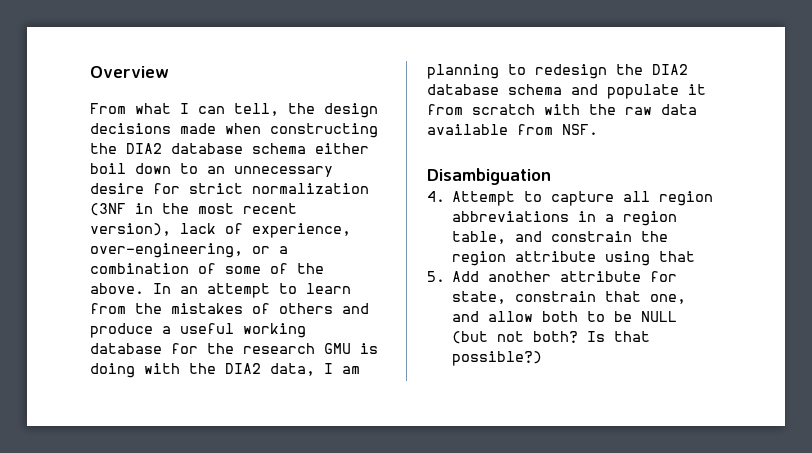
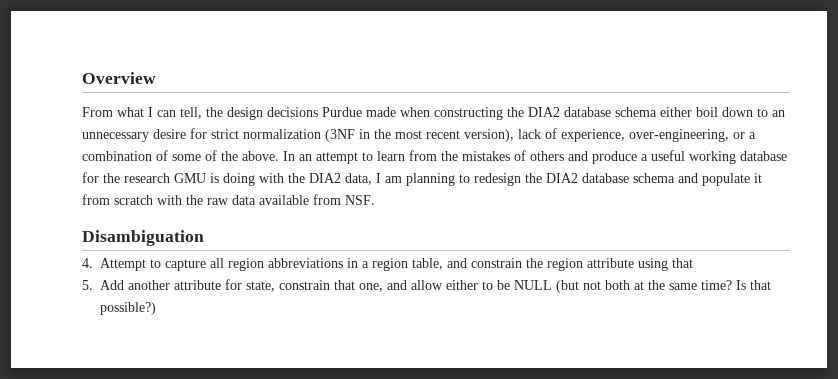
- From what I can tell, the design decisions made when constructing the DIA2 database schema either boil down to an unnecessary desire for strict normalization (3NF in the most recent version), lack of experience, over-engineering, or a combination of some of the above.
+ From what I can tell, the design decisions Purdue made when constructing the DIA2 database schema either boil down to an unnecessary desire for strict normalization (3NF in the most recent version), lack of experience, over-engineering, or a combination of some of the above.
- 5. Add another attribute for state, constrain that one, and allow both to be NULL (but not both?
+ 5. Add another attribute for state, constrain that one, and allow either to be NULL (but not both at the same time?

